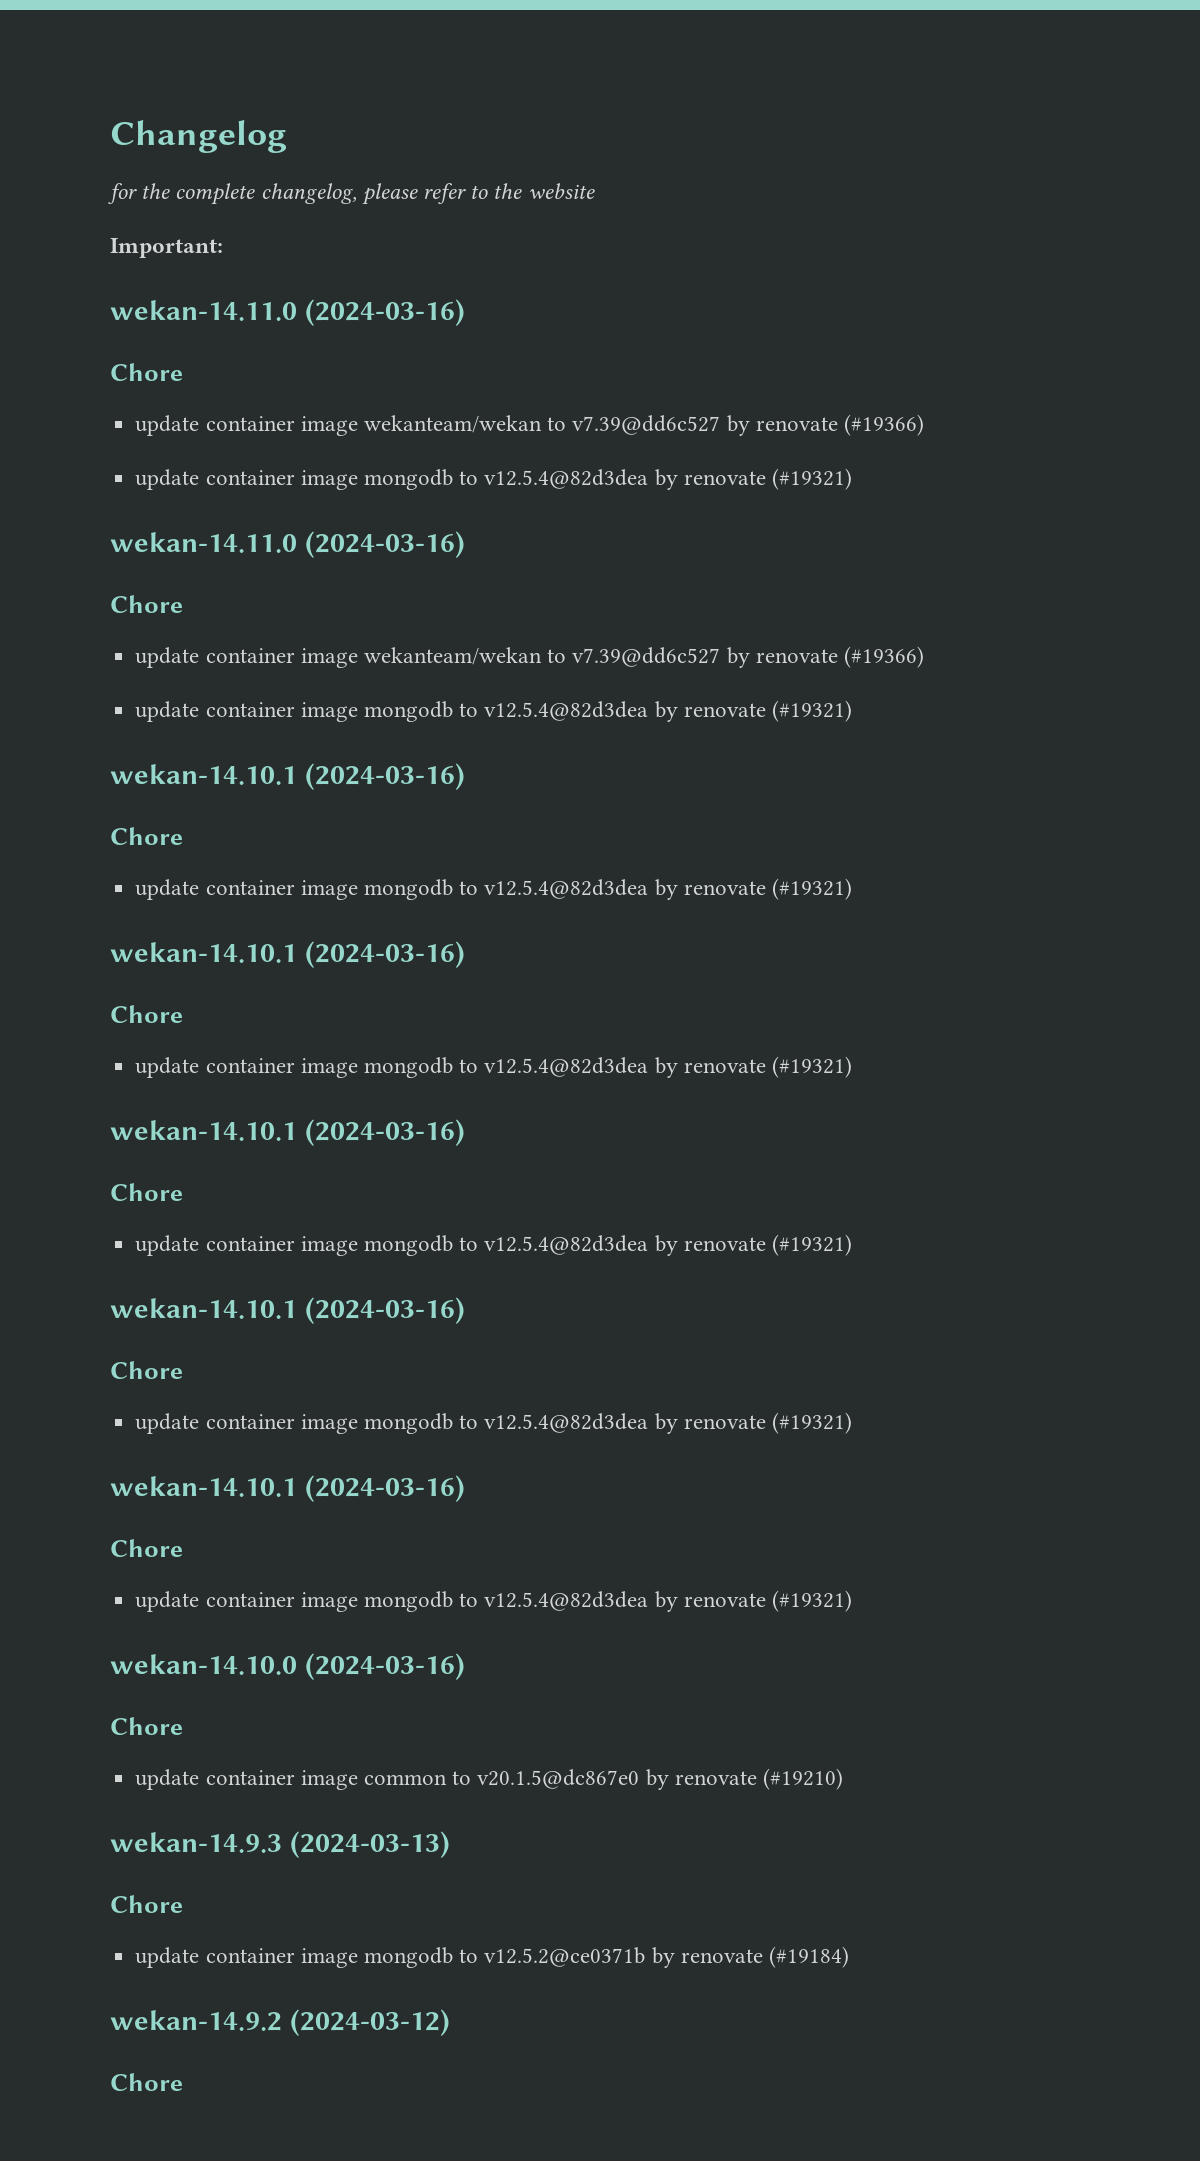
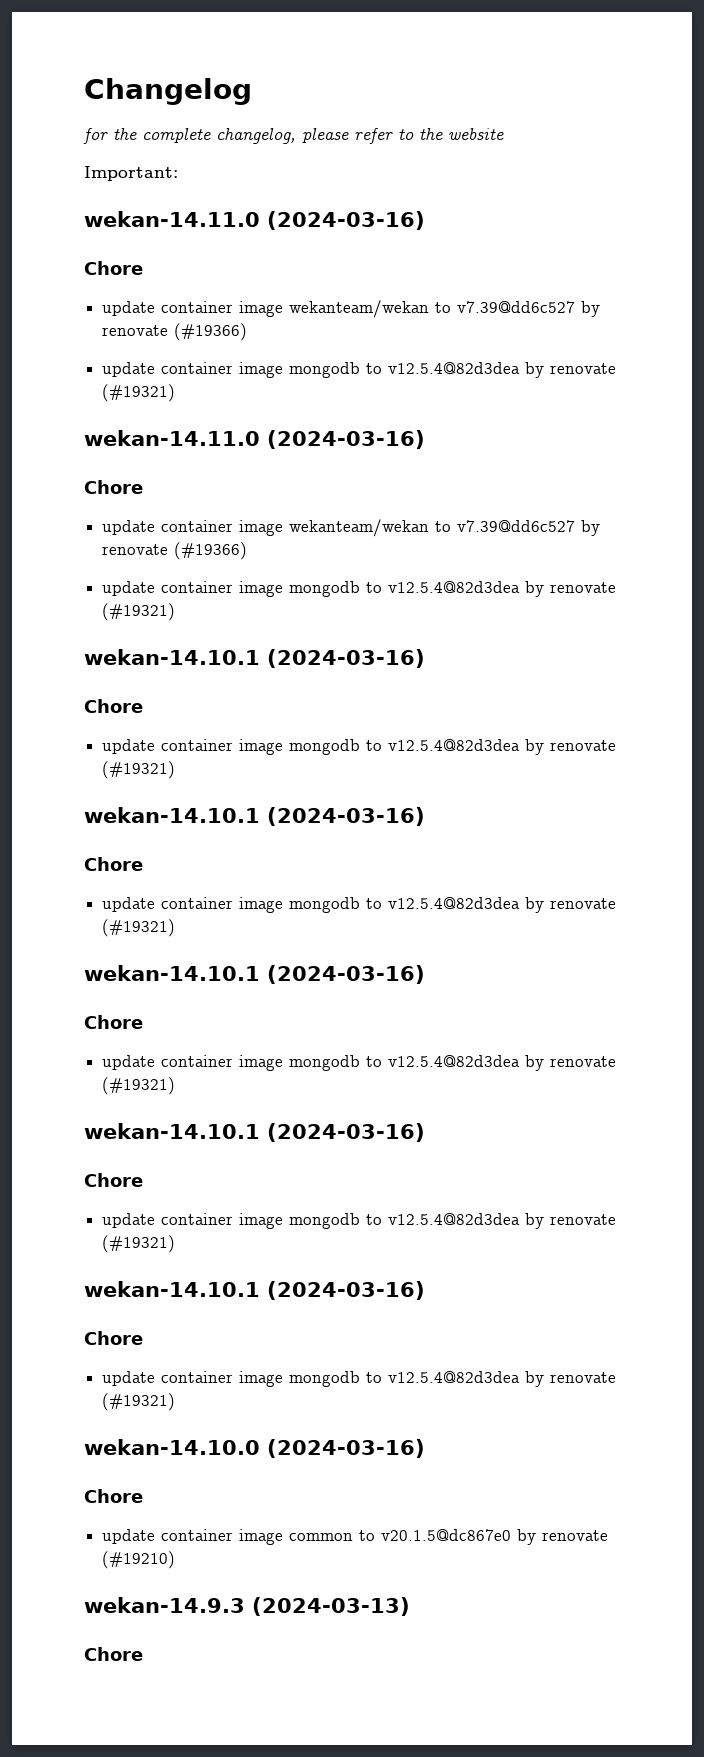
- update container image mongodb to v12.5.2@ce0371b by renovate (#19184)
- wekan-14.9.2 (2024-03-12)
- Chore

